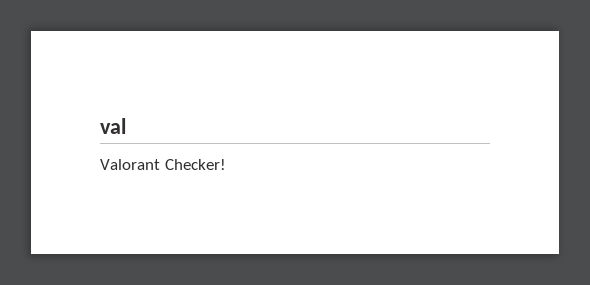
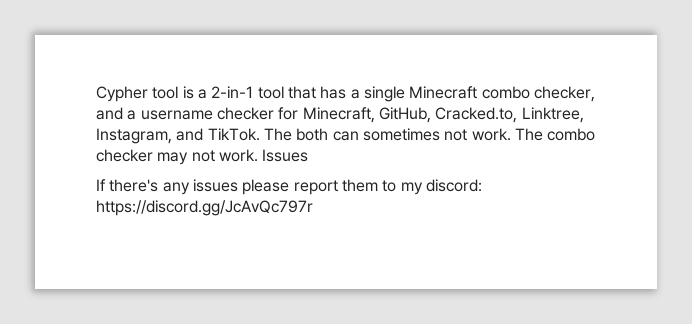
- val
- Valorant Checker!
+ Cypher tool is a 2-in-1 tool that has a single Minecraft combo checker, and a username checker for Minecraft, GitHub, Cracked.to, Linktree, Instagram, and TikTok. The both can sometimes not work. The combo checker may not work. Issues
+ If there's any issues please report them to my discord: https://discord.gg/JcAvQc797r

